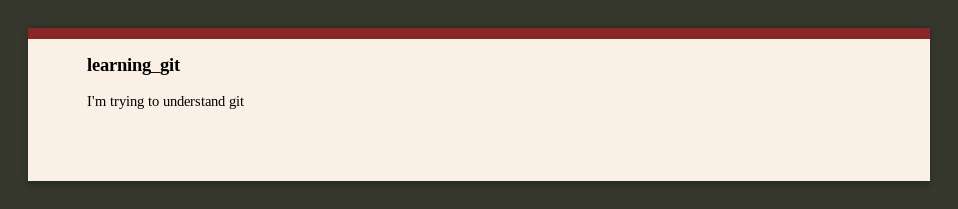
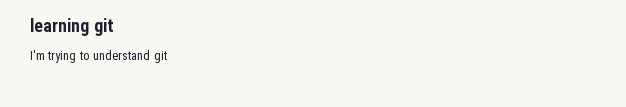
- learning_git
+ learning git

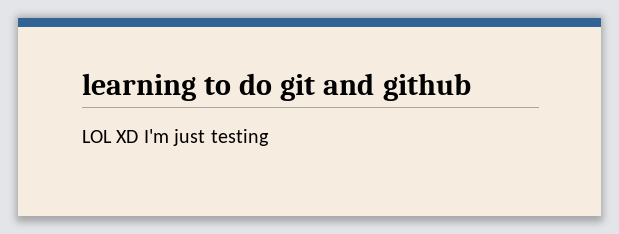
- learning git
- I'm trying to understand git
+ learning to do git and github
+ LOL XD I'm just testing

